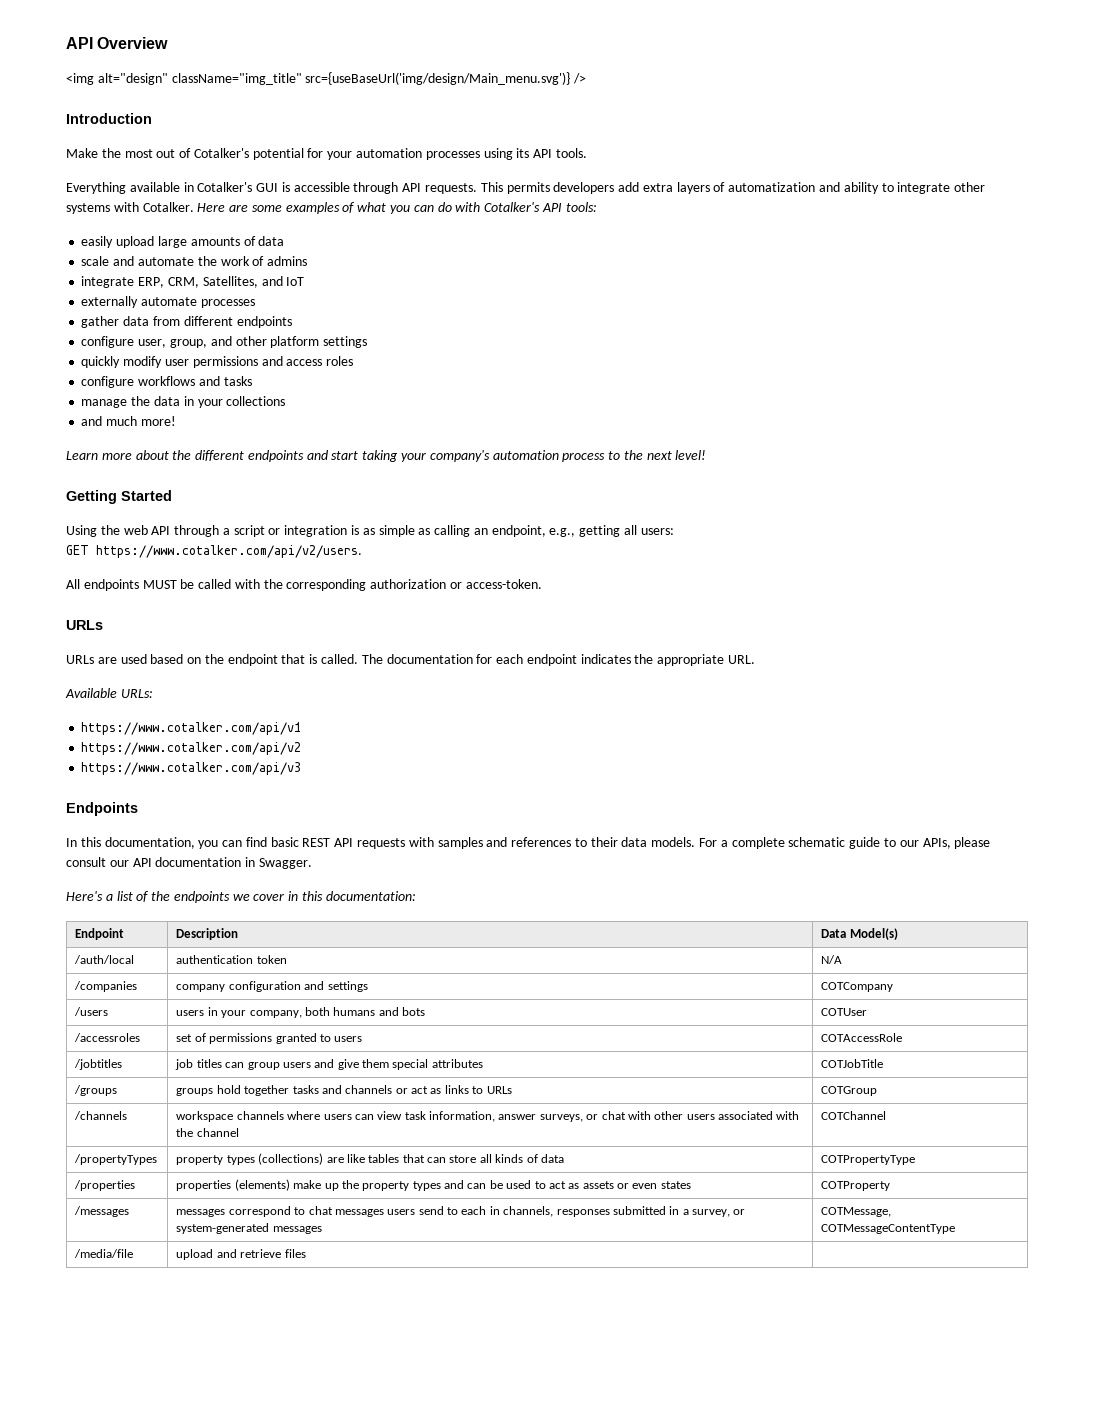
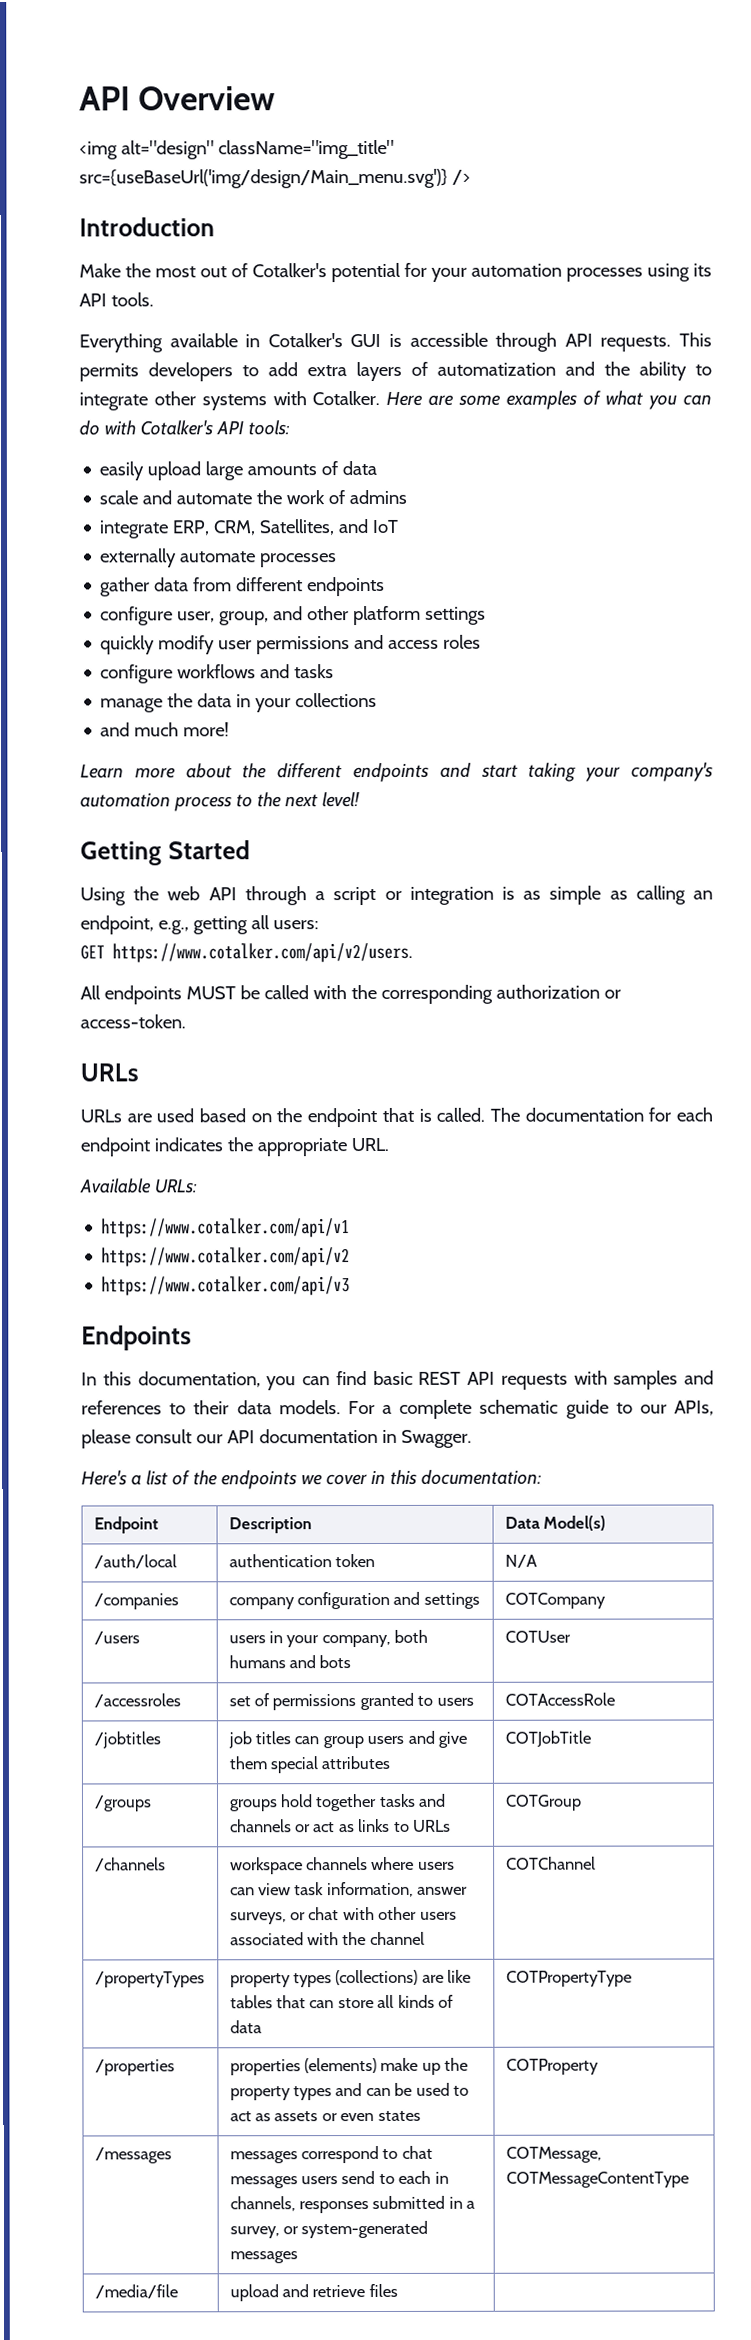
- This permits developers add extra layers of automatization and ability to integrate other systems with Cotalker.
+ This permits developers to add extra layers of automatization and the ability to integrate other systems with Cotalker.

